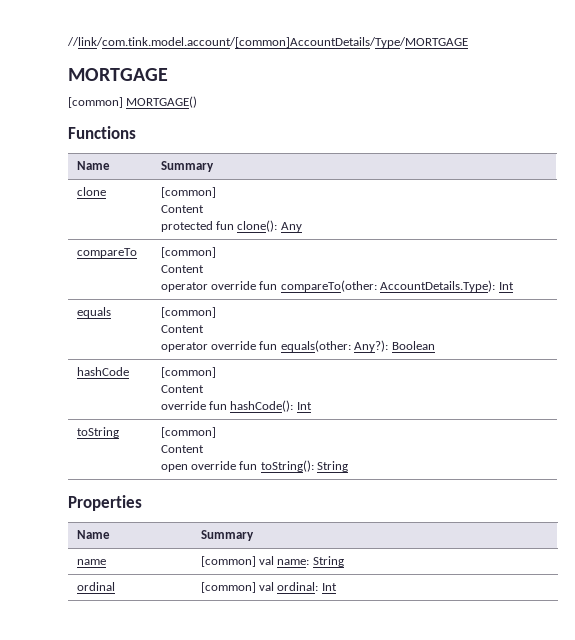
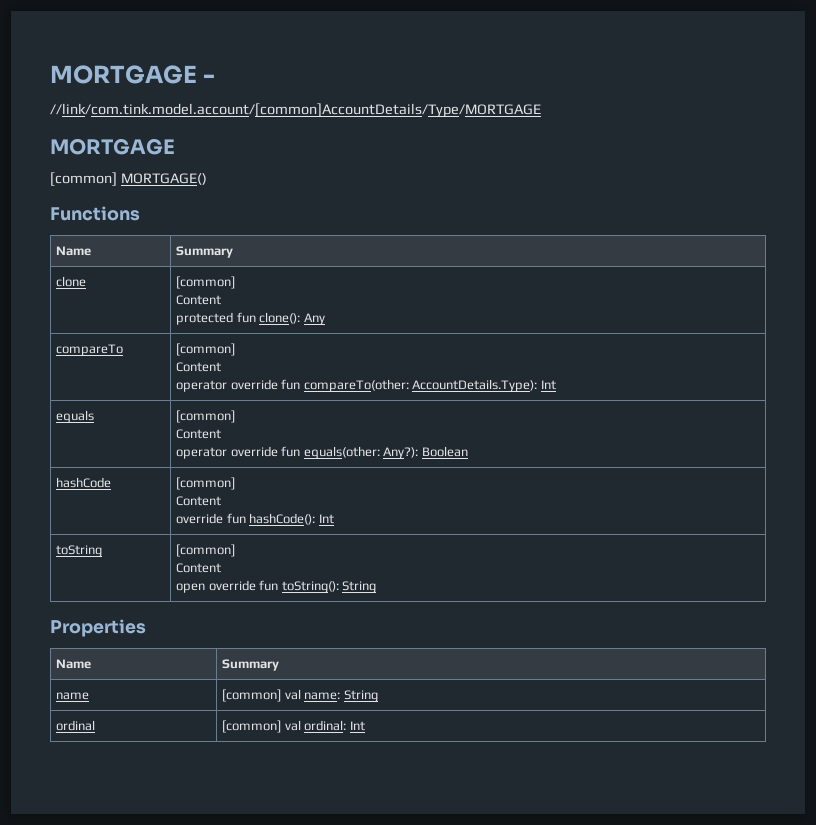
+ MORTGAGE -

